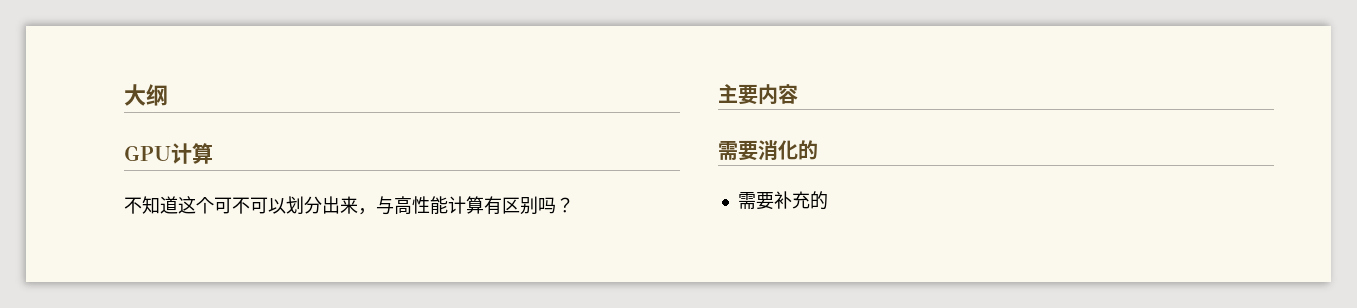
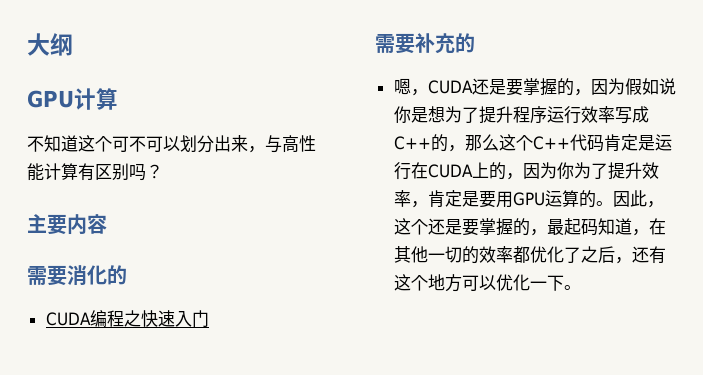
+ CUDA编程之快速入门
  需要补充的
+ 嗯，CUDA还是要掌握的，因为假如说你是想为了提升程序运行效率写成C++的，那么这个C++代码肯定是运行在CUDA上的，因为你为了提升效率，肯定是要用GPU运算的。因此，这个还是要掌握的，最起码知道，在其他一切的效率都优化了之后，还有这个地方可以优化一下。

